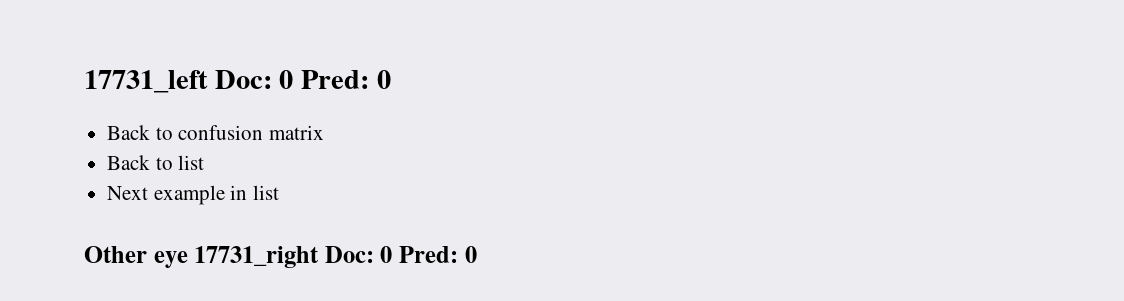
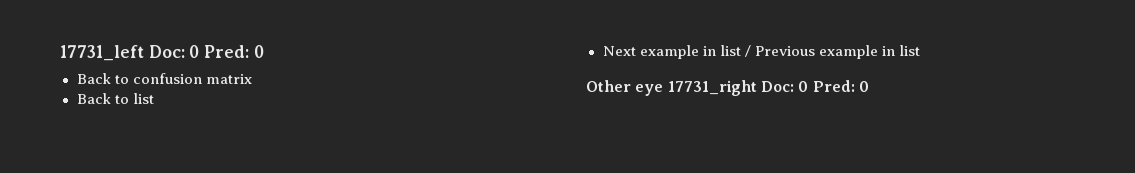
- Next example in list
+ Next example in list / Previous example in list

